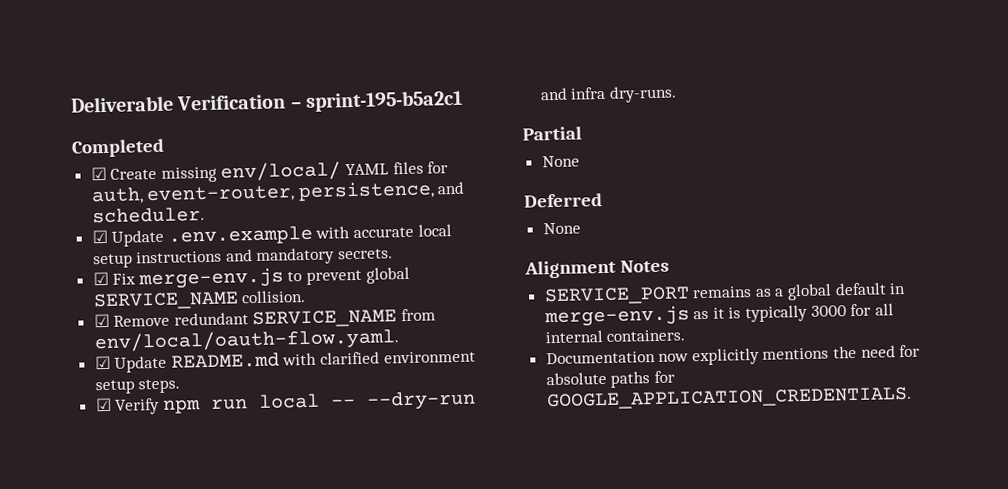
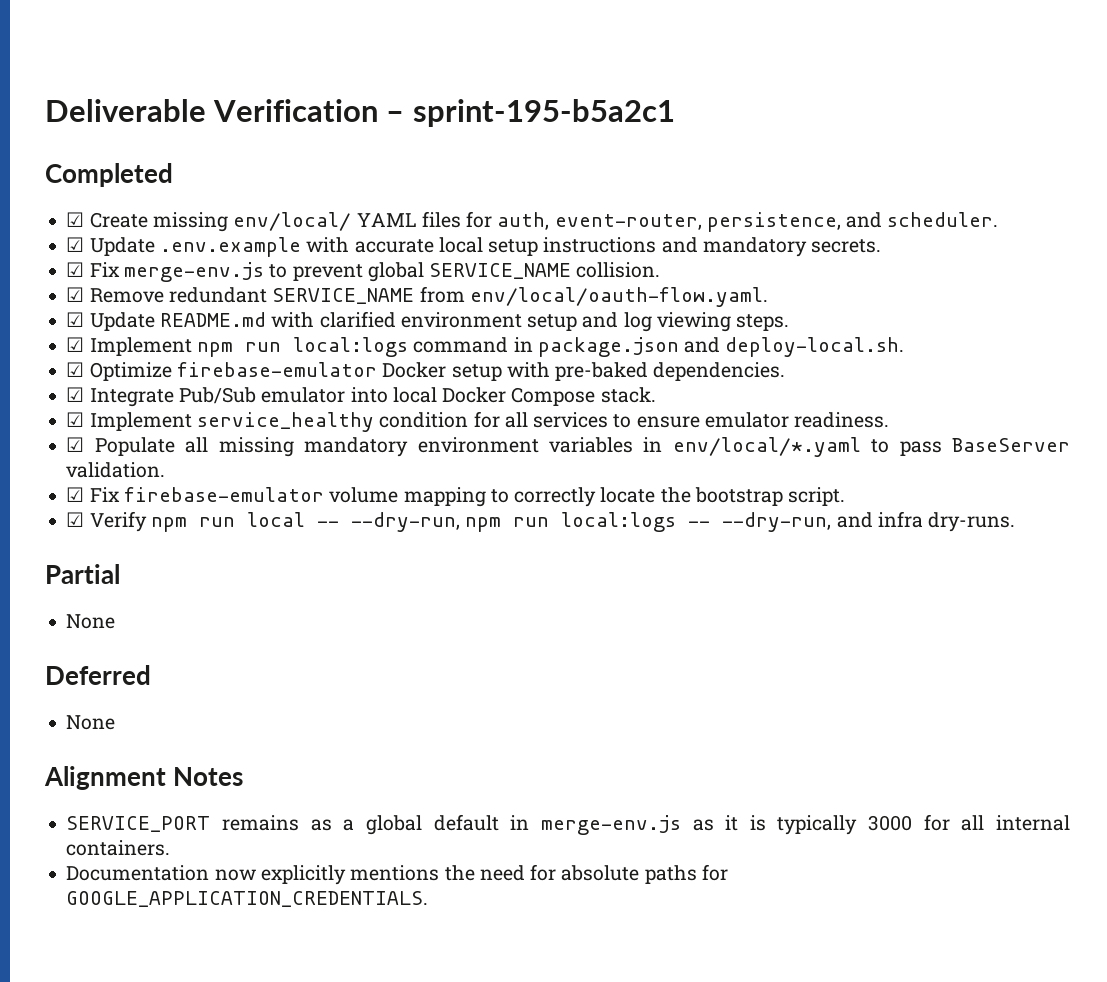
- ☑ Update README.md with clarified environment setup steps.
+ ☑ Update README.md with clarified environment setup and log viewing steps.
+ ☑ Implement npm run local:logs command in package.json and deploy-local.sh.
+ ☑ Optimize firebase-emulator Docker setup with pre-baked dependencies.
+ ☑ Integrate Pub/Sub emulator into local Docker Compose stack.
+ ☑ Implement service_healthy condition for all services to ensure emulator readiness.
+ ☑ Populate all missing mandatory environment variables in env/local/*.yaml to pass BaseServer validation.
+ ☑ Fix firebase-emulator volume mapping to correctly locate the bootstrap script.
- ☑ Verify npm run local -- --dry-run and infra dry-runs.
+ ☑ Verify npm run local -- --dry-run, npm run local:logs -- --dry-run, and infra dry-runs.

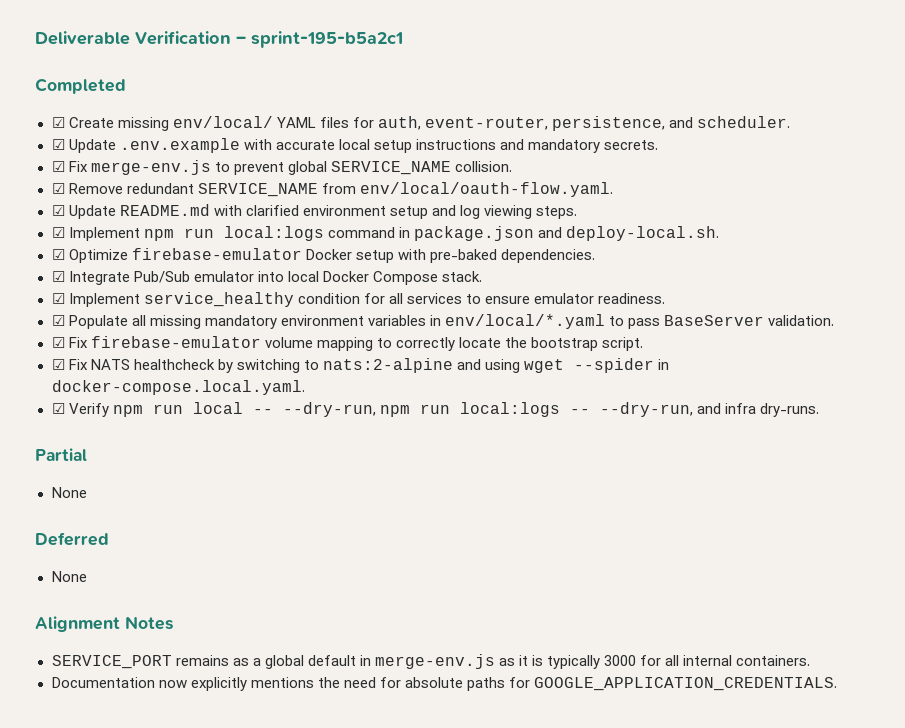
+ ☑ Fix NATS healthcheck by switching to nats:2-alpine and using wget --spider in docker-compose.local.yaml.

